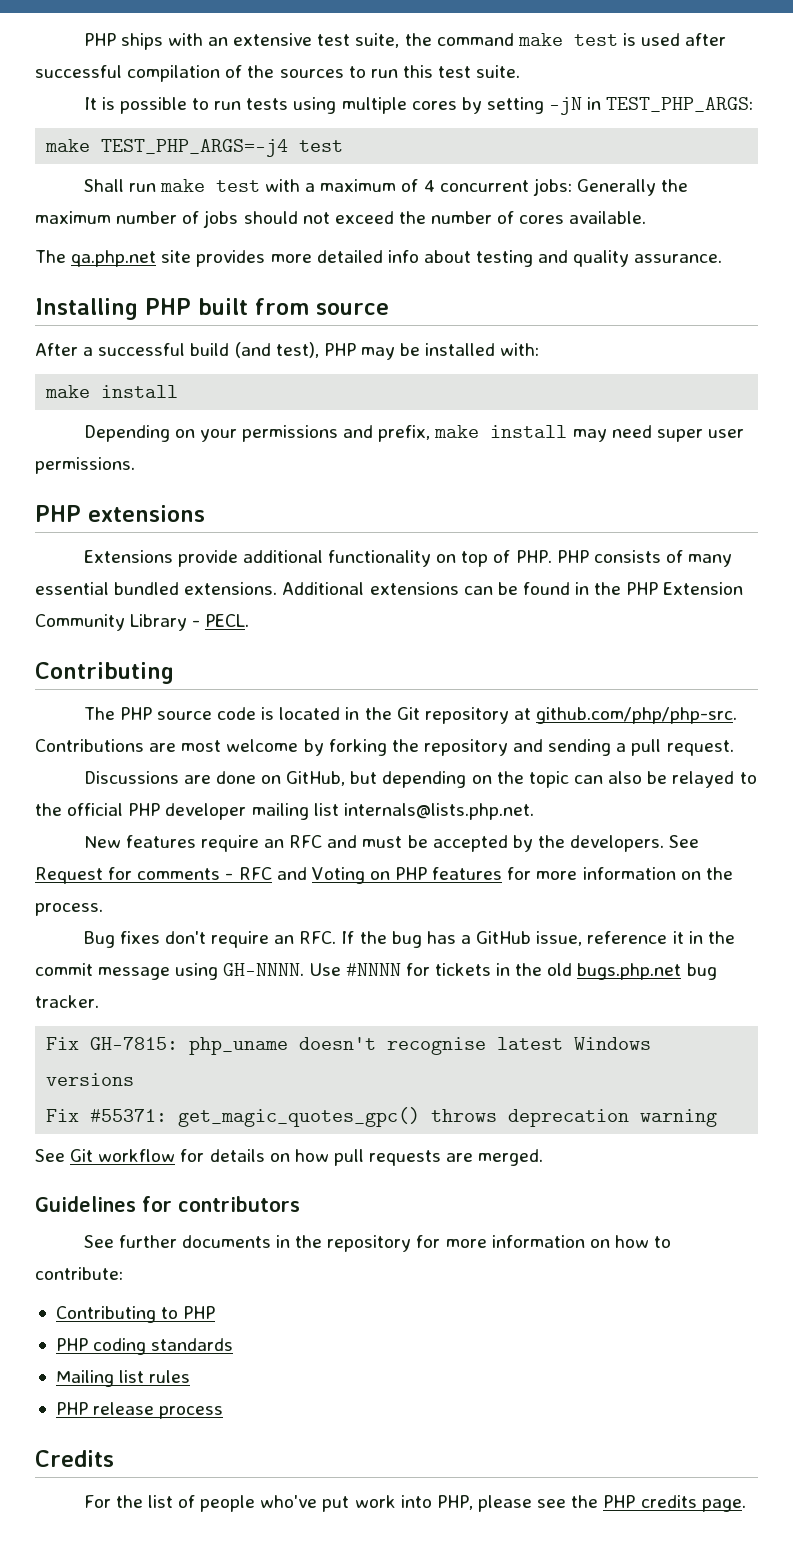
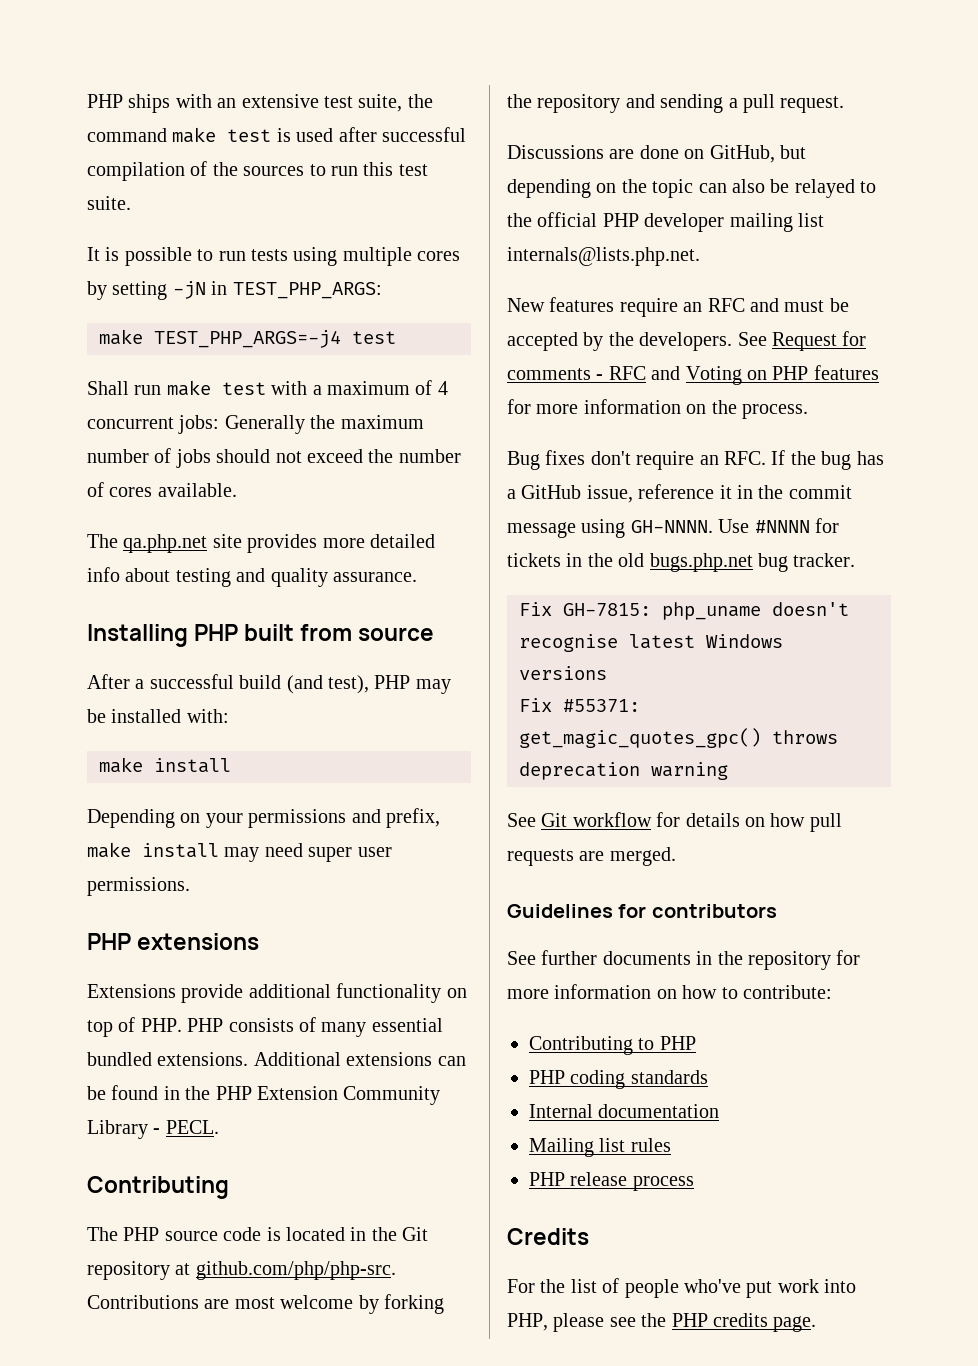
+ Internal documentation

